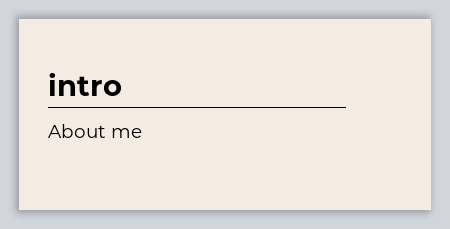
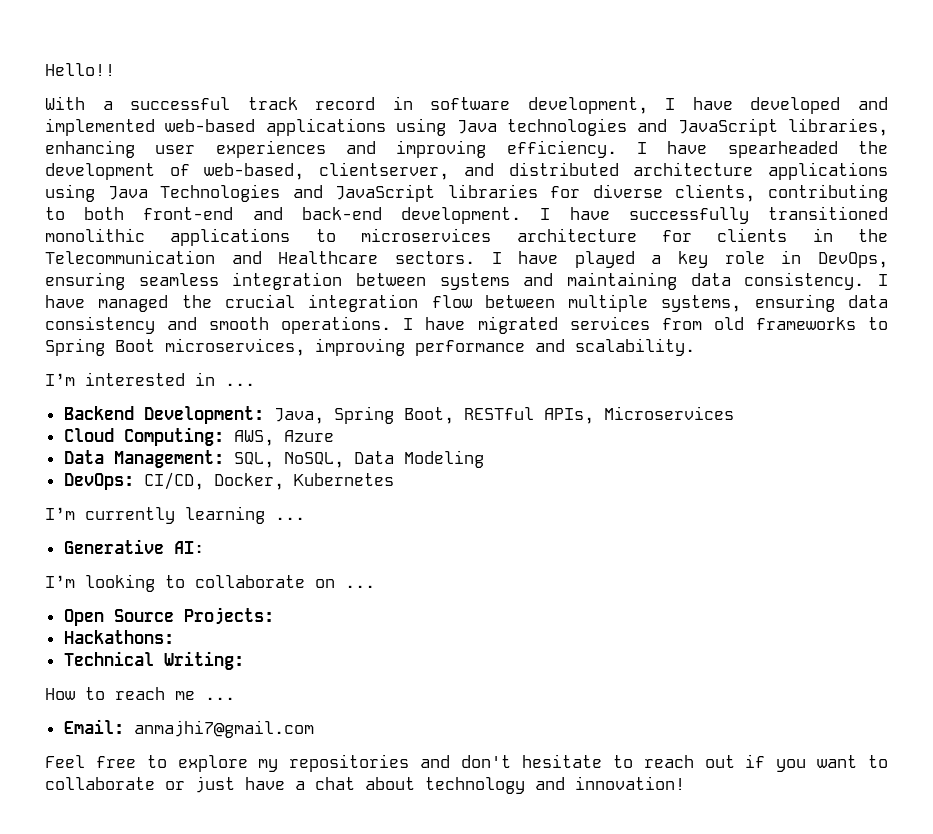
- intro
- About me
+ Hello!!
+ With a successful track record in software development, I have developed and implemented web-based applications using Java technologies and JavaScript libraries, enhancing user experiences and improving efficiency. I have spearheaded the development of web-based, clientserver, and distributed architecture applications using Java Technologies and JavaScript libraries for diverse clients, contributing to both front-end and back-end development. I have successfully transitioned monolithic applications to microservices architecture for clients in the Telecommunication and Healthcare sectors. I have played a key role in DevOps, ensuring seamless integration between systems and maintaining data consistency. I have managed the crucial integration flow between multiple systems, ensuring data consistency and smooth operations. I have migrated services from old frameworks to Spring Boot microservices, improving performance and scalability.
+ I’m interested in ...
+ Backend Development: Java, Spring Boot, RESTful APIs, Microservices
+ Cloud Computing: AWS, Azure
+ Data Management: SQL, NoSQL, Data Modeling
+ DevOps: CI/CD, Docker, Kubernetes
+ I’m currently learning ...
+ Generative AI:
+ I’m looking to collaborate on ...
+ Open Source Projects:
+ Hackathons:
+ Technical Writing:
+ How to reach me ...
+ Email: anmajhi7@gmail.com
+ Feel free to explore my repositories and don't hesitate to reach out if you want to collaborate or just have a chat about technology and innovation!

